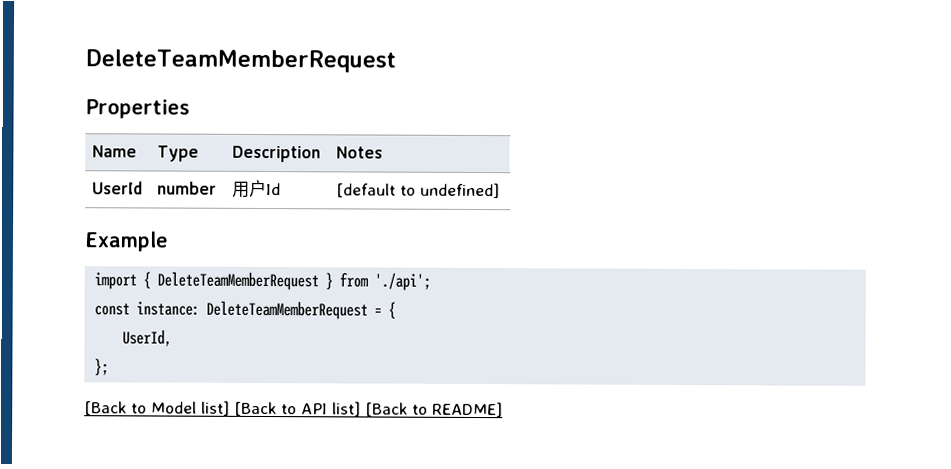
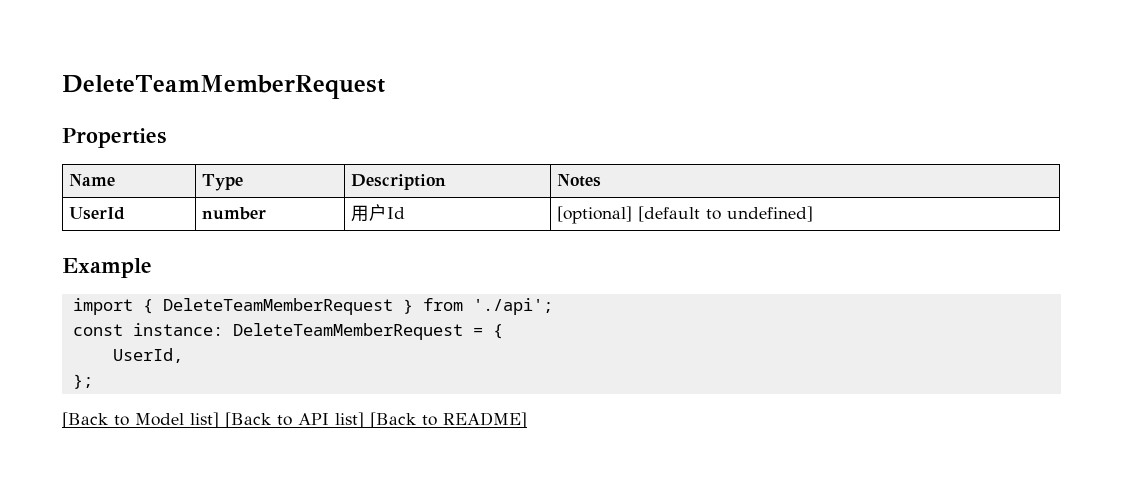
- UserId | number | 用户Id | [default to undefined]
+ UserId | number | 用户Id | [optional] [default to undefined]

